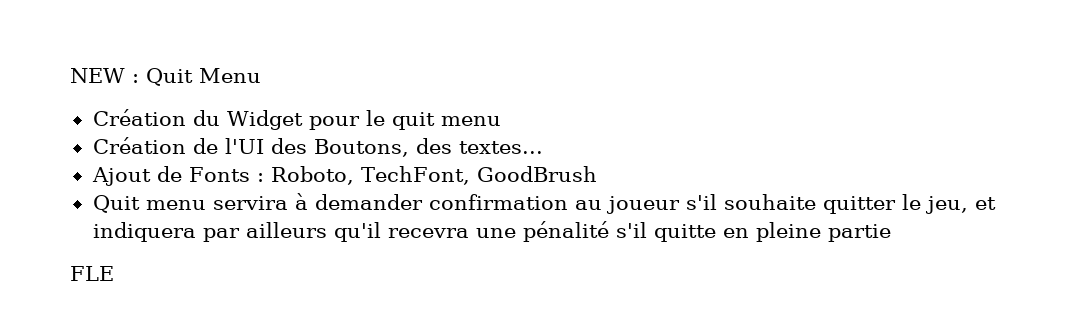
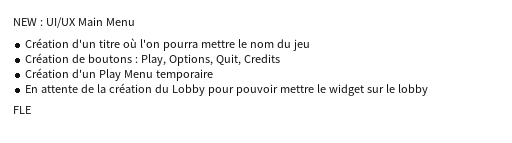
- NEW : Quit Menu
+ NEW : UI/UX Main Menu
- Création du Widget pour le quit menu
- Création de l'UI des Boutons, des textes...
- Ajout de Fonts : Roboto, TechFont, GoodBrush
- Quit menu servira à demander confirmation au joueur s'il souhaite quitter le jeu, et indiquera par ailleurs qu'il recevra une pénalité s'il quitte en pleine partie
+ Création d'un titre où l'on pourra mettre le nom du jeu
+ Création de boutons : Play, Options, Quit, Credits
+ Création d'un Play Menu temporaire
+ En attente de la création du Lobby pour pouvoir mettre le widget sur le lobby

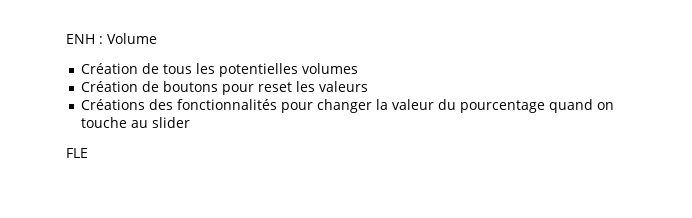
- NEW : UI/UX Main Menu
- Création d'un titre où l'on pourra mettre le nom du jeu
- Création de boutons : Play, Options, Quit, Credits
- Création d'un Play Menu temporaire
- En attente de la création du Lobby pour pouvoir mettre le widget sur le lobby
+ ENH : Volume
+ Création de tous les potentielles volumes
+ Création de boutons pour reset les valeurs
+ Créations des fonctionnalités pour changer la valeur du pourcentage quand on touche au slider

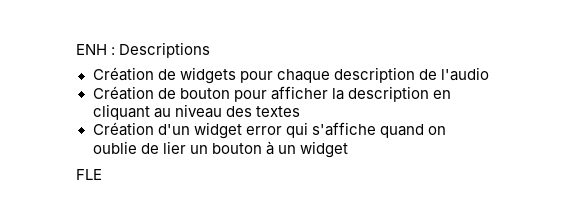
- ENH : Volume
- Création de tous les potentielles volumes
- Création de boutons pour reset les valeurs
- Créations des fonctionnalités pour changer la valeur du pourcentage quand on touche au slider
+ ENH : Descriptions
+ Création de widgets pour chaque description de l'audio
+ Création de bouton pour afficher la description en cliquant au niveau des textes
+ Création d'un widget error qui s'affiche quand on oublie de lier un bouton à un widget

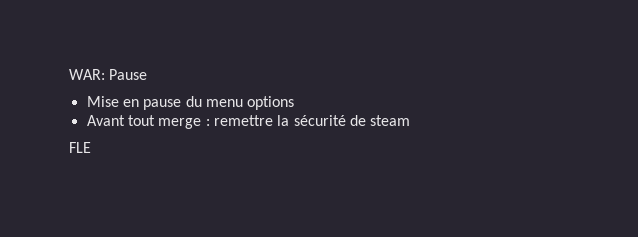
- ENH : Descriptions
- Création de widgets pour chaque description de l'audio
- Création de bouton pour afficher la description en cliquant au niveau des textes
- Création d'un widget error qui s'affiche quand on oublie de lier un bouton à un widget
+ WAR: Pause
+ Mise en pause du menu options
+ Avant tout merge : remettre la sécurité de steam

